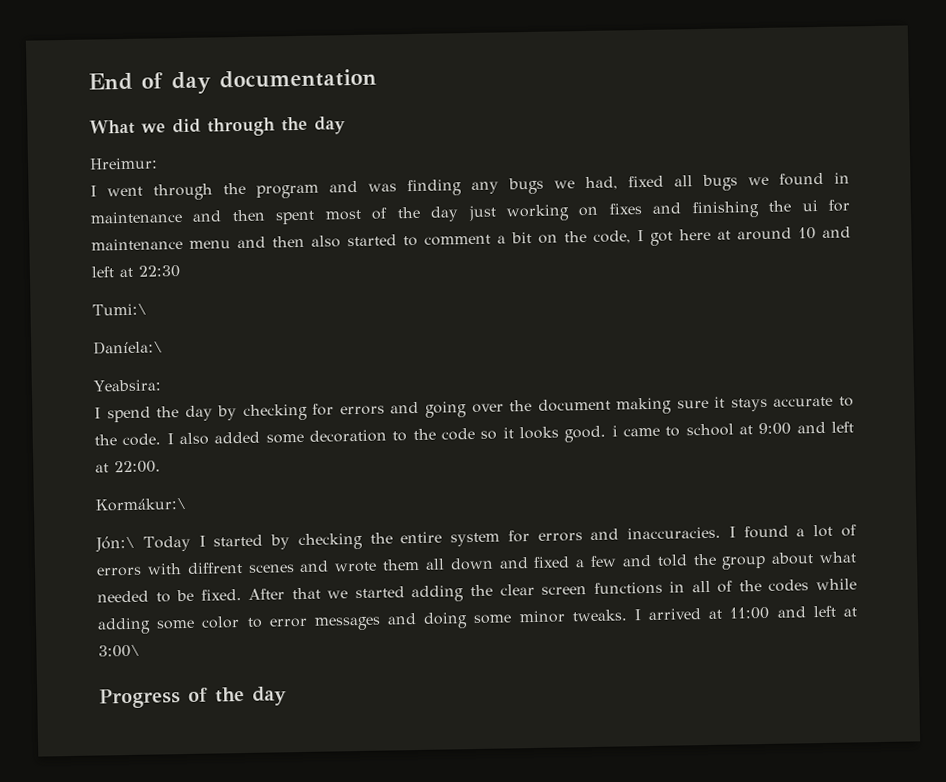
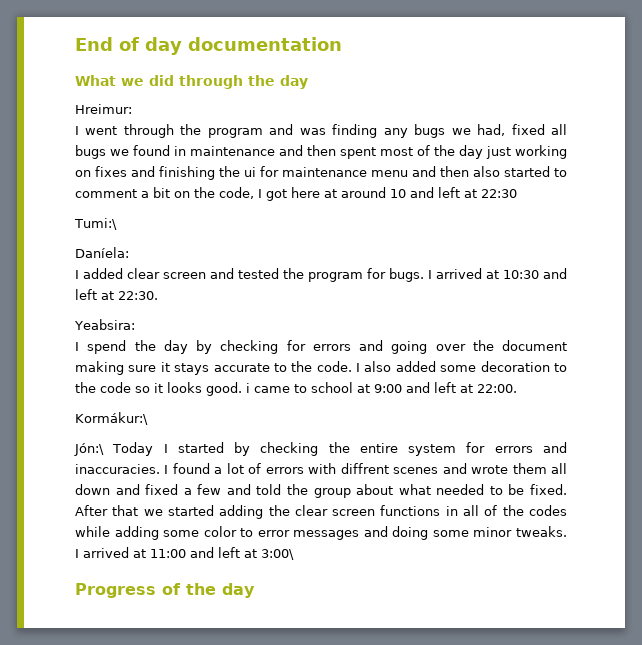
- Daníela:\
+ Daníela:
+ I added clear screen and tested the program for bugs. I arrived at 10:30 and left at 22:30.

